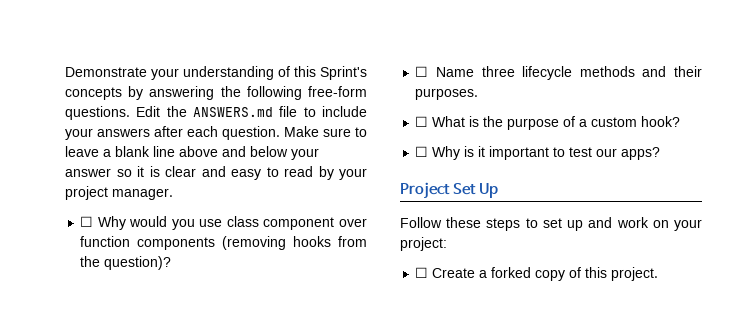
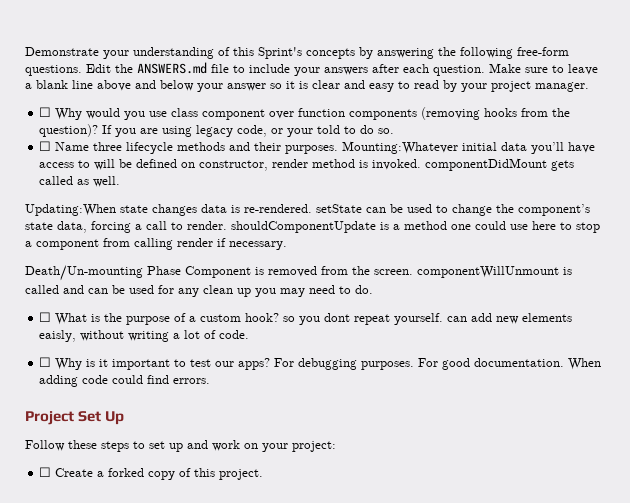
+ If you are using legacy code, or your told to do so.
+ Mounting:Whatever initial data you’ll have access to will be defined on constructor, render method is invoked. componentDidMount gets called as well.
+ Updating:When state changes data is re-rendered. setState can be used to change the component’s state data, forcing a call to render. shouldComponentUpdate is a method one could use here to stop a component from calling render if necessary.
+ Death/Un-mounting Phase Component is removed from the screen. componentWillUnmount is called and can be used for any clean up you may need to do.
- ☐ What is the purpose of a custom hook?
+ ☐ What is the purpose of a custom hook? so you dont repeat yourself. can add new elements eaisly, without writing a lot of code.
+ For debugging purposes. For good documentation. When adding code could find errors.

